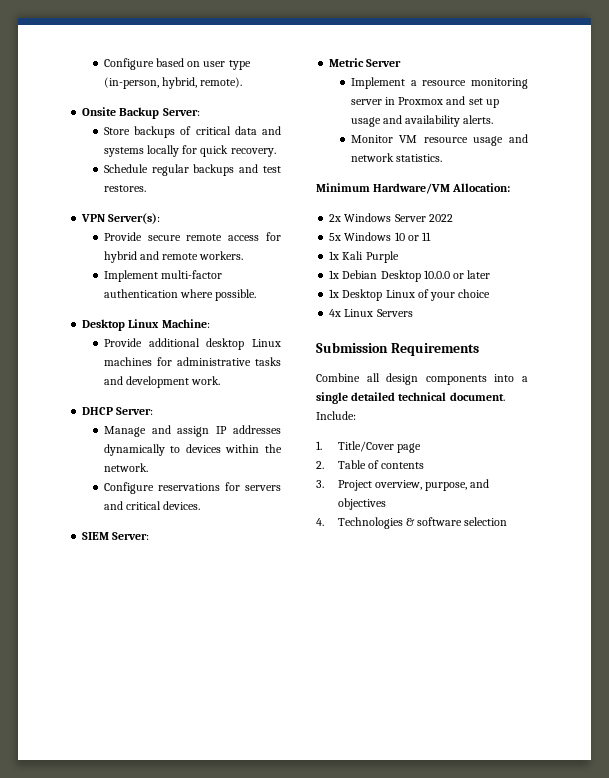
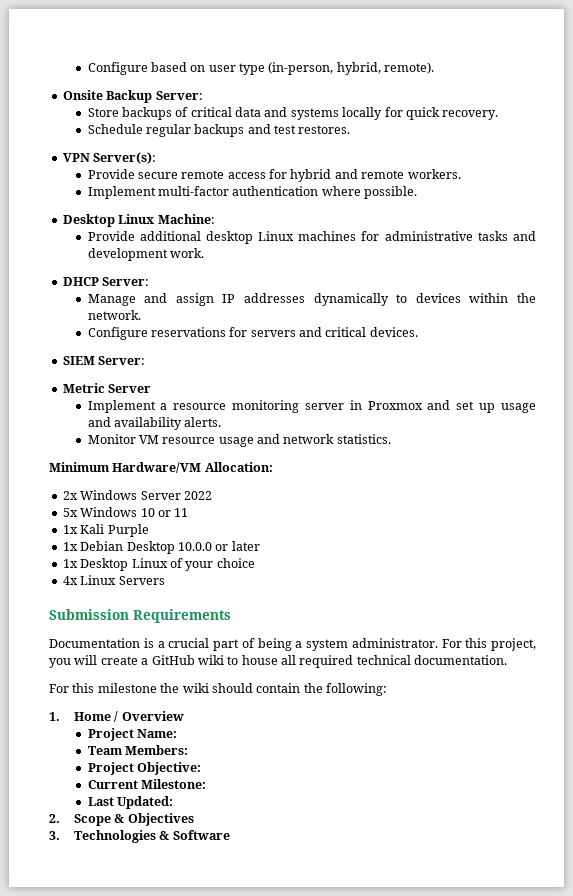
- Combine all design components into a single detailed technical document. Include:
- 1. Title/Cover page
- 2. Table of contents
- 3. Project overview, purpose, and objectives
- 4. Technologies & software selection
+ Documentation is a crucial part of being a system administrator. For this project, you will create a GitHub wiki to house all required technical documentation.
+ For this milestone the wiki should contain the following:
+ 1. Home / Overview
+ Project Name:
+ Team Members:
+ Project Objective:
+ Current Milestone:
+ Last Updated:
+ 2. Scope & Objectives
+ 3. Technologies & Software

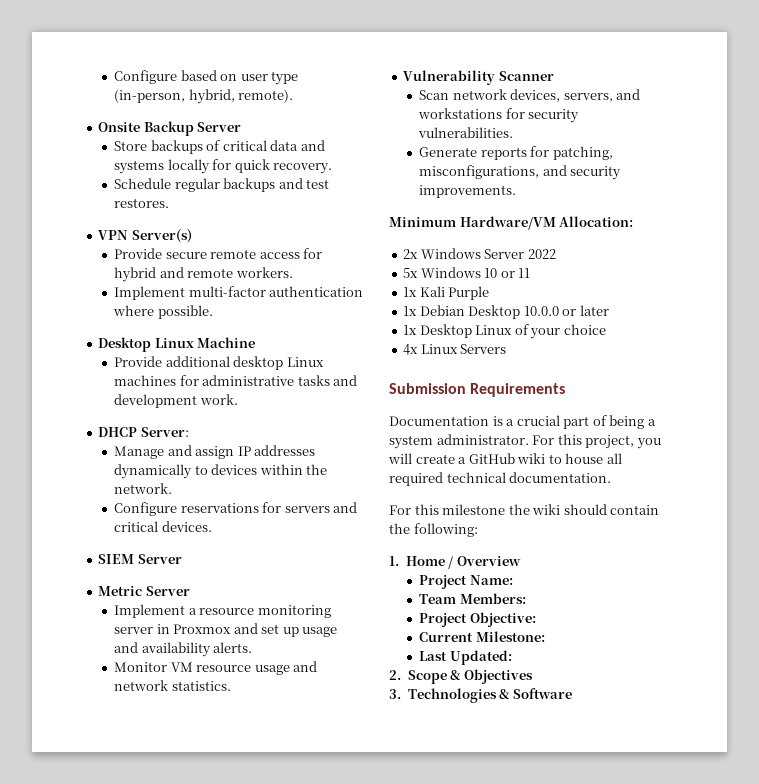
- Onsite Backup Server:
+ Onsite Backup Server
- VPN Server(s):
+ VPN Server(s)
- Desktop Linux Machine:
+ Desktop Linux Machine
- SIEM Server:
+ SIEM Server
+ Vulnerability Scanner
+ Scan network devices, servers, and workstations for security vulnerabilities.
+ Generate reports for patching, misconfigurations, and security improvements.

